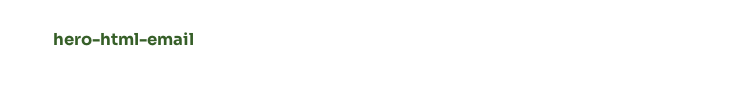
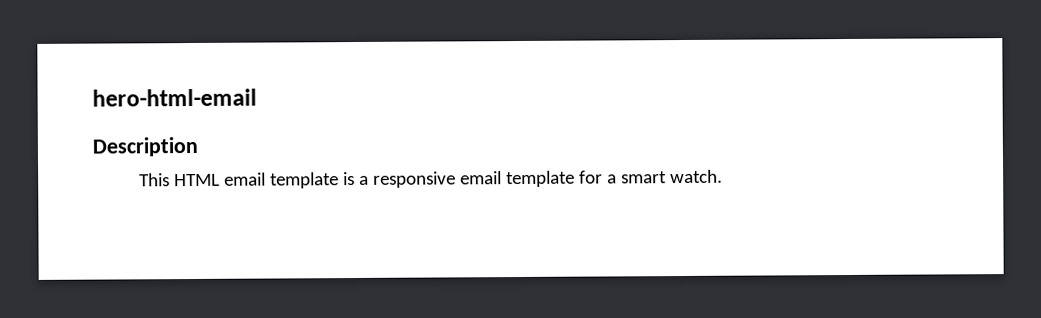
+ Description
+ This HTML email template is a responsive email template for a smart watch.

